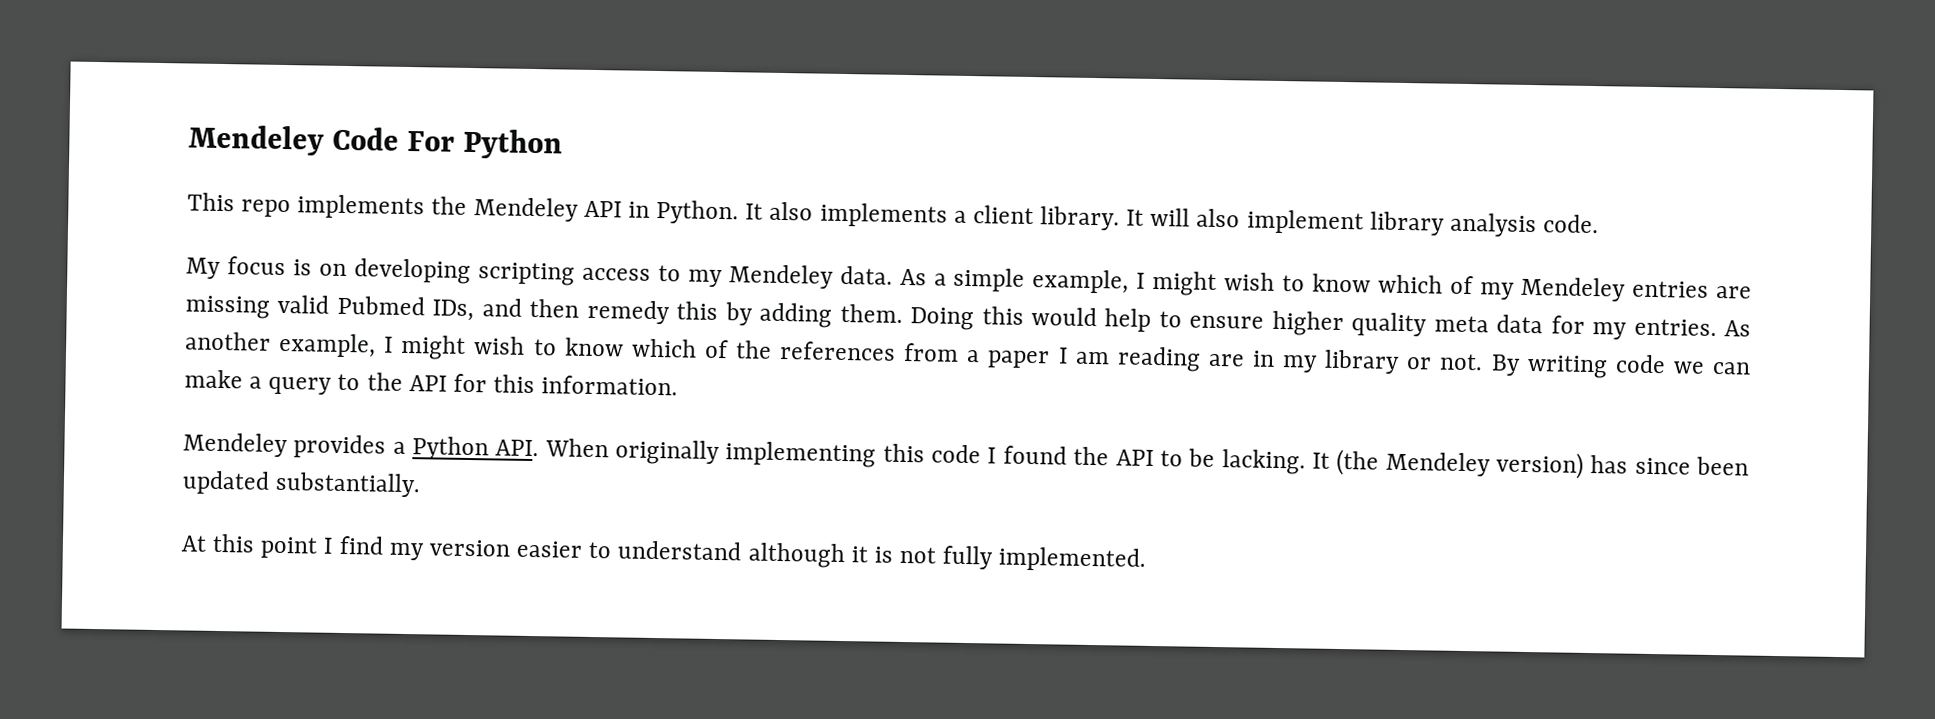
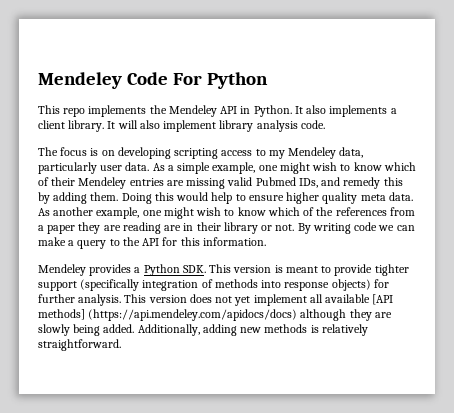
- My focus is on developing scripting access to my Mendeley data.
+ The focus is on developing scripting access to my Mendeley data, particularly user data.
- As a simple example, I might wish to know which of my Mendeley entries are missing valid Pubmed IDs, and then remedy this by adding them.
+ As a simple example, one might wish to know which of their Mendeley entries are missing valid Pubmed IDs, and remedy this by adding them.
- Doing this would help to ensure higher quality meta data for my entries.
+ Doing this would help to ensure higher quality meta data.
- As another example, I might wish to know which of the references from a paper I am reading are in my library or not.
+ As another example, one might wish to know which of the references from a paper they are reading are in their library or not.
- Mendeley provides a Python API. When originally implementing this code I found the API to be lacking. It (the Mendeley version) has since been updated substantially.
- At this point I find my version easier to understand although it is not fully implemented.
+ Mendeley provides a Python SDK. This version is meant to provide tighter support (specifically integration of methods into response objects) for further analysis. This version does not yet implement all available [API methods] (https://api.mendeley.com/apidocs/docs) although they are slowly being added. Additionally, adding new methods is relatively straightforward.

